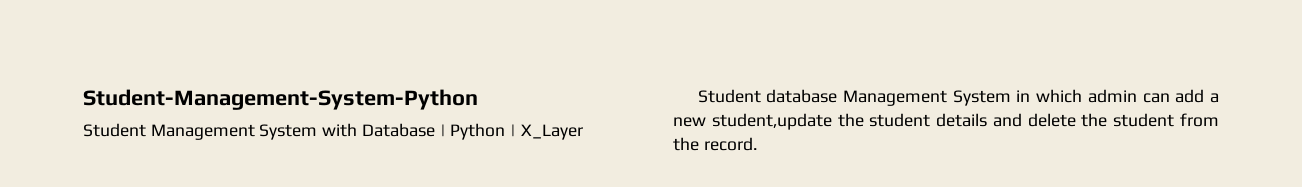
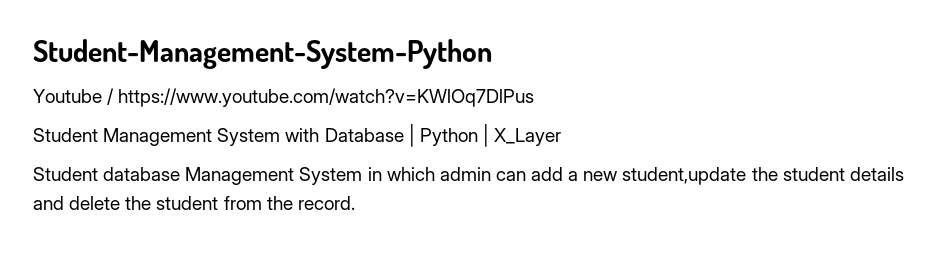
+ Youtube / https://www.youtube.com/watch?v=KWlOq7DlPus

